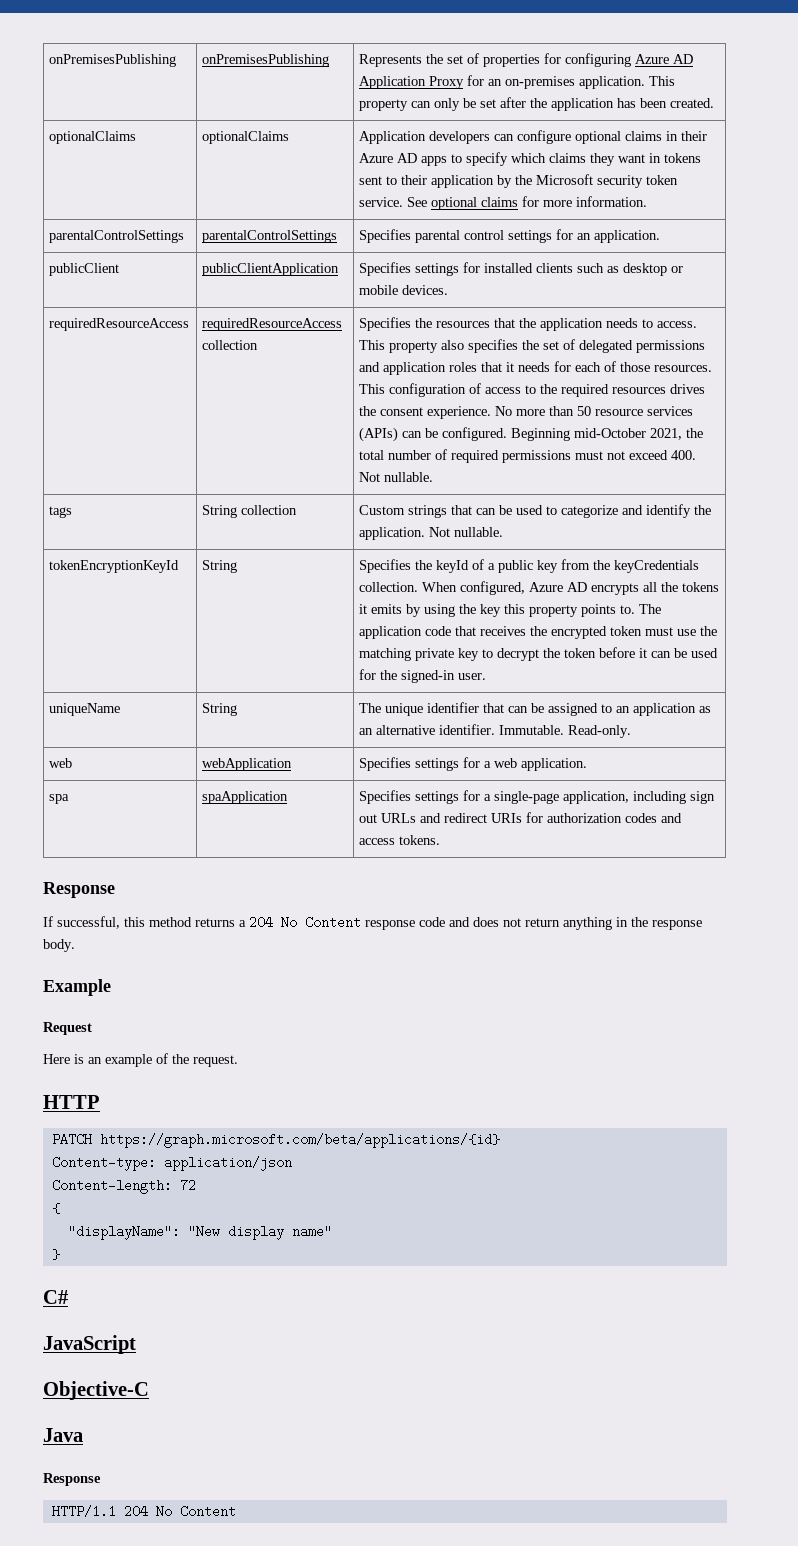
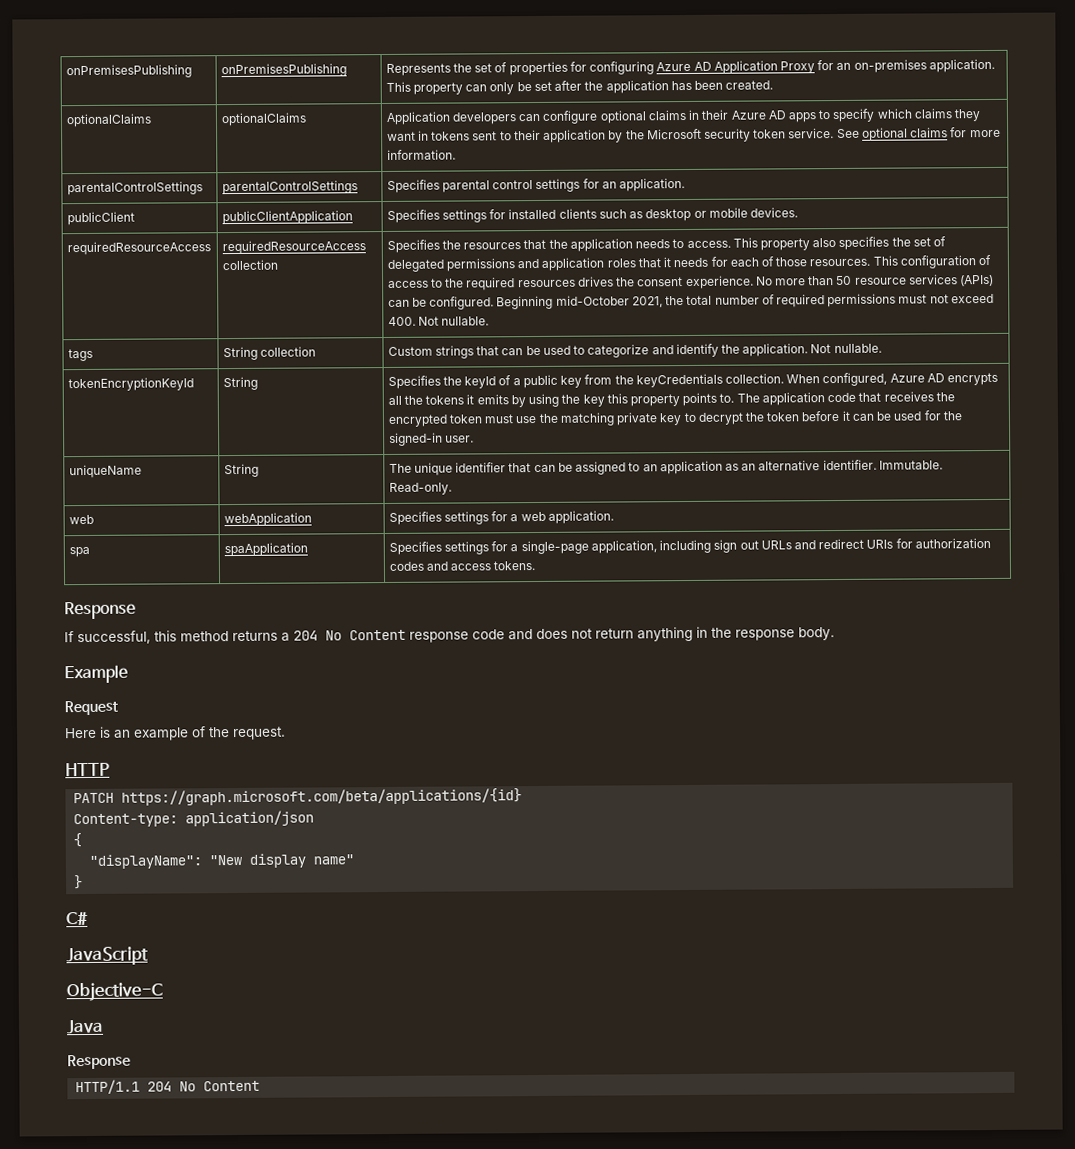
- Content-length: 72

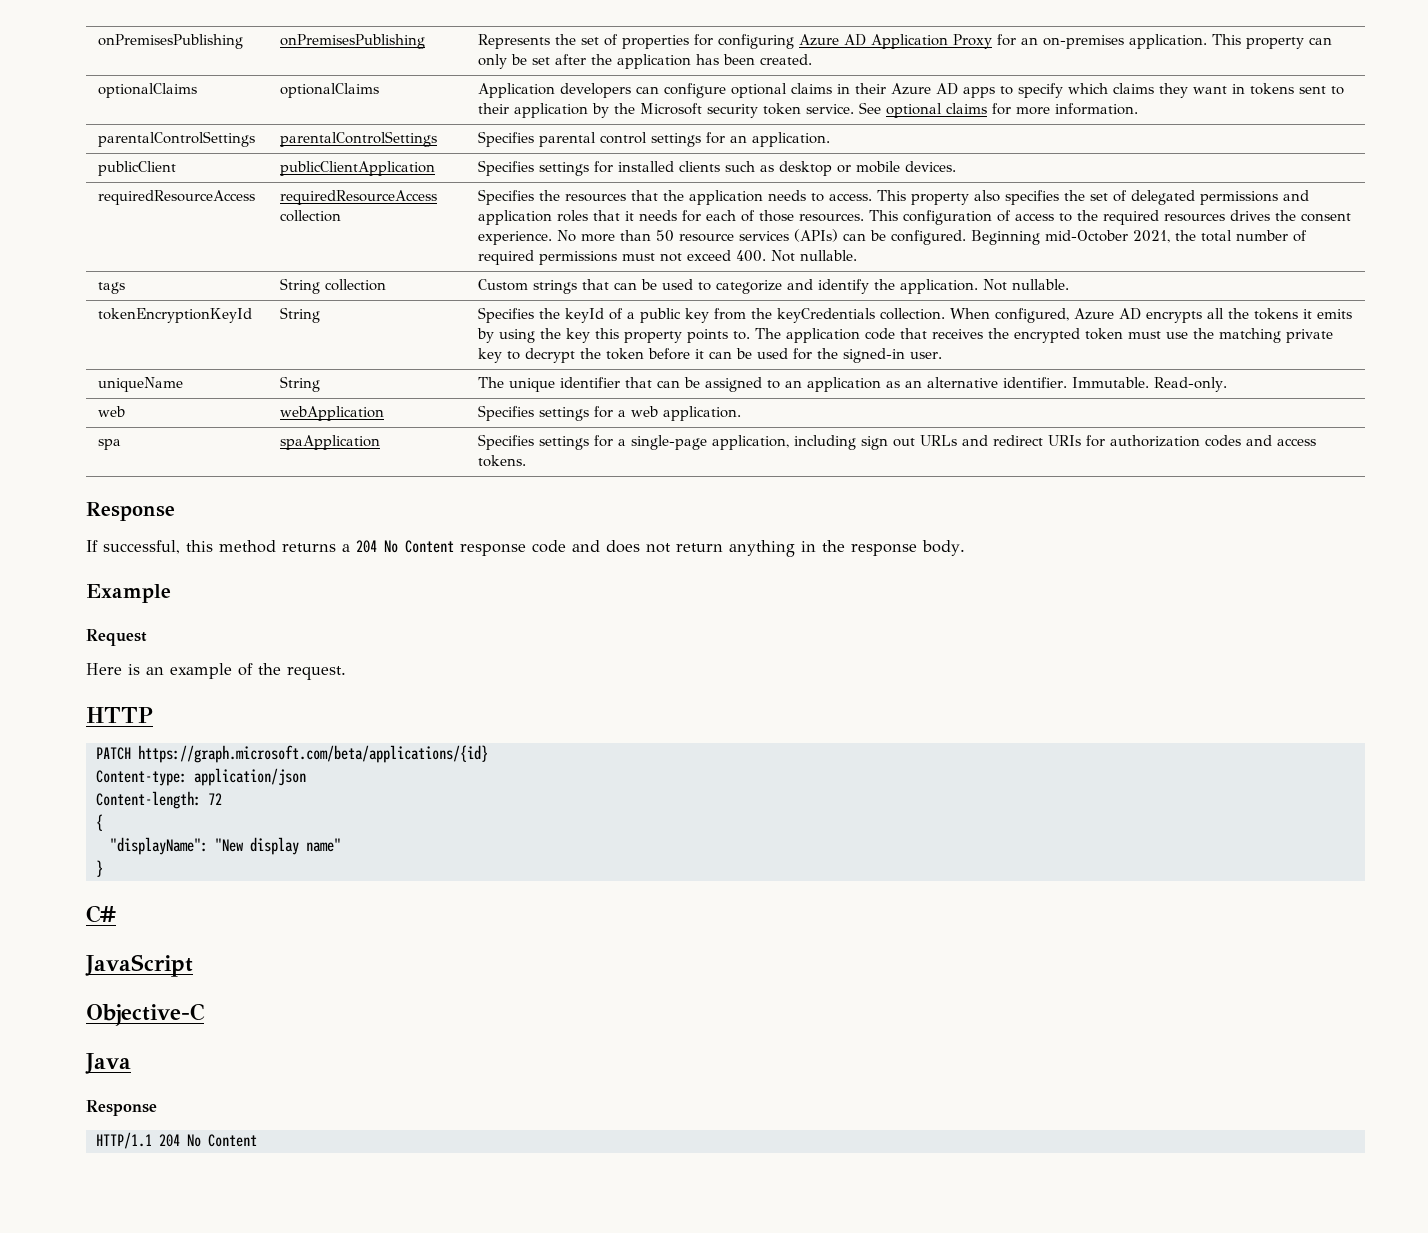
+ Content-length: 72

